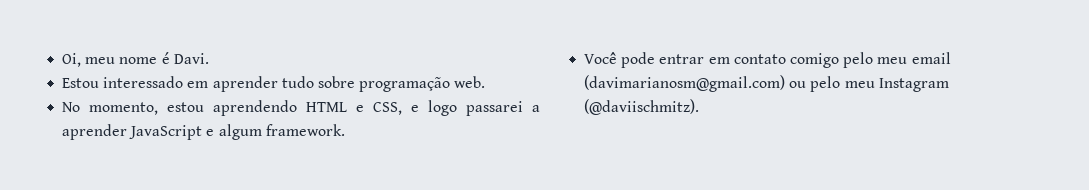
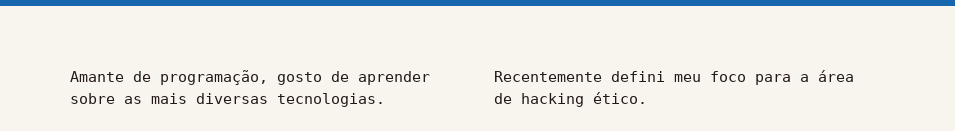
- Oi, meu nome é Davi.
- Estou interessado em aprender tudo sobre programação web.
- No momento, estou aprendendo HTML e CSS, e logo passarei a aprender JavaScript e algum framework.
- Você pode entrar em contato comigo pelo meu email (davimarianosm@gmail.com) ou pelo meu Instagram (@daviischmitz).
+ Amante de programação, gosto de aprender sobre as mais diversas tecnologias. Recentemente defini meu foco para a área de hacking ético.

